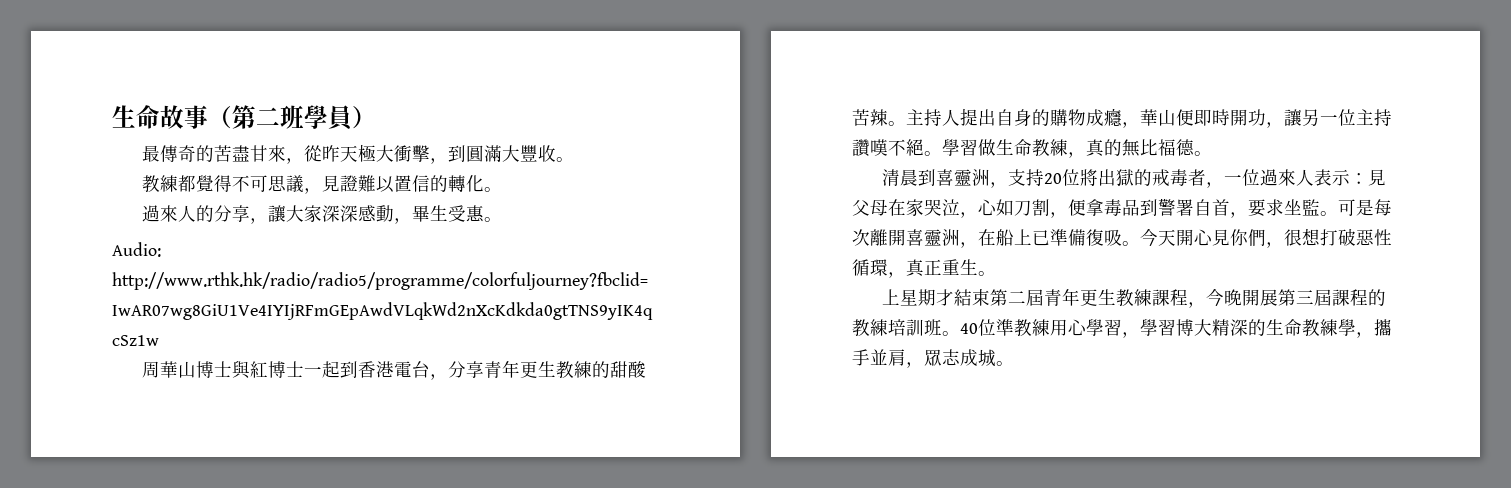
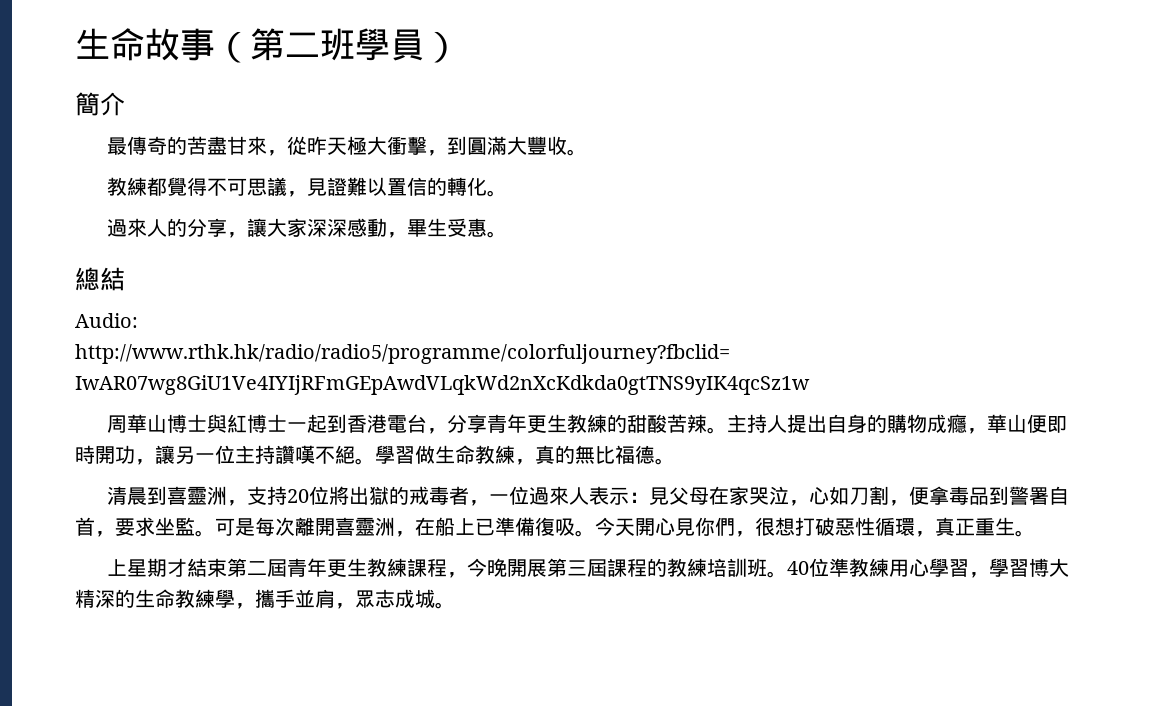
+ 簡介
+ 總結

